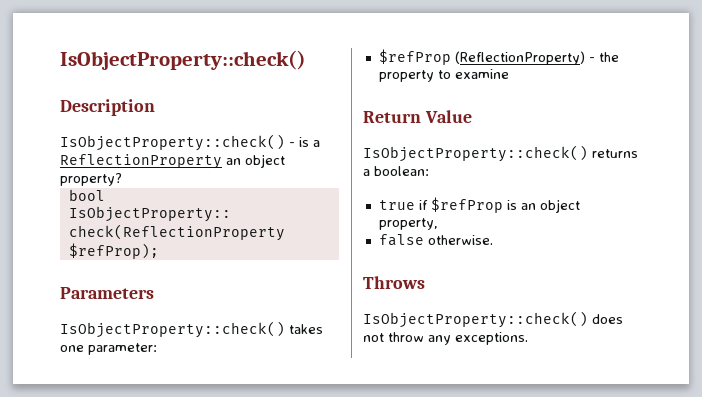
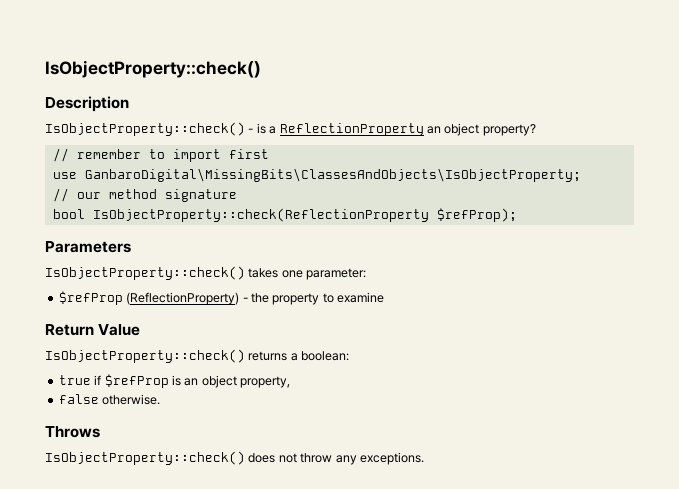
+ // remember to import first
+ use GanbaroDigital\MissingBits\ClassesAndObjects\IsObjectProperty;
+ // our method signature

